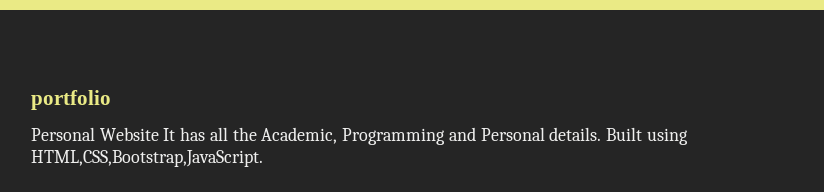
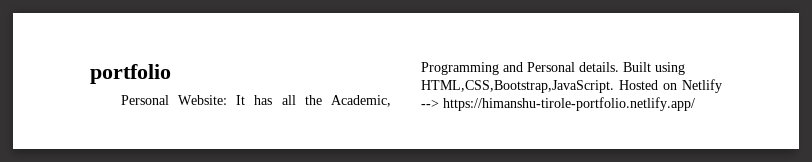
- Personal Website It has all the Academic, Programming and Personal details.
+ Personal Website: It has all the Academic, Programming and Personal details.
+ Hosted on Netlify --> https://himanshu-tirole-portfolio.netlify.app/

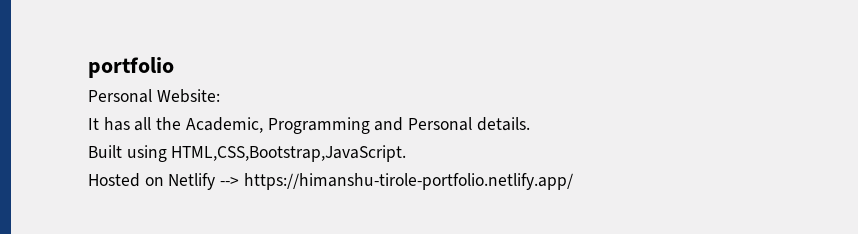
- Personal Website: It has all the Academic, Programming and Personal details. Built using HTML,CSS,Bootstrap,JavaScript. Hosted on Netlify --> https://himanshu-tirole-portfolio.netlify.app/
+ Personal Website:
+ It has all the Academic, Programming and Personal details.
+ Built using HTML,CSS,Bootstrap,JavaScript.
+ Hosted on Netlify --> https://himanshu-tirole-portfolio.netlify.app/

